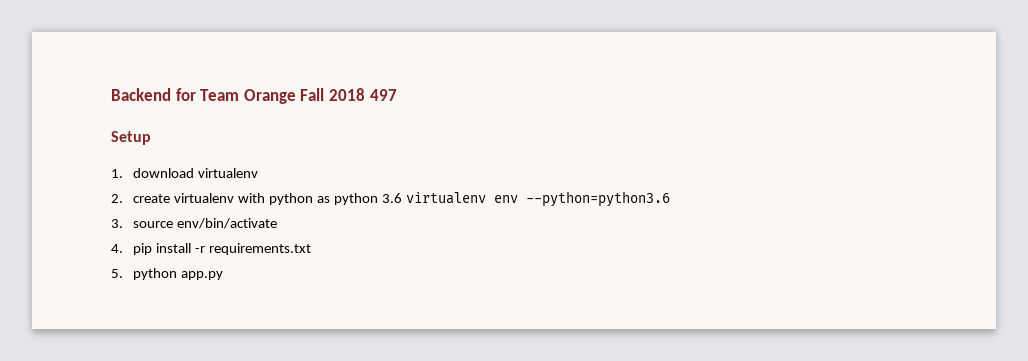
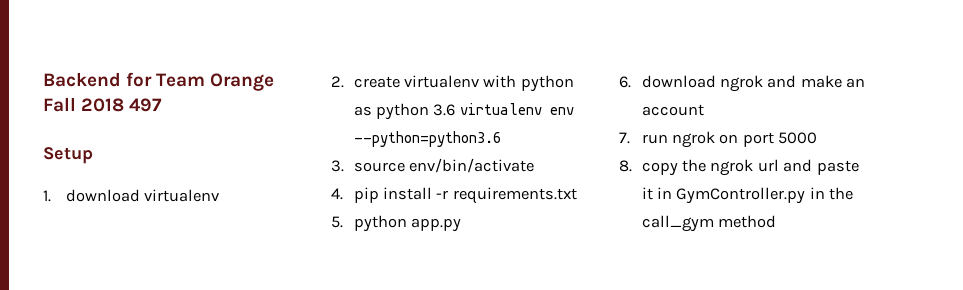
+ 6. download ngrok and make an account
+ 7. run ngrok on port 5000
+ 8. copy the ngrok url and paste it in GymController.py in the call_gym method

